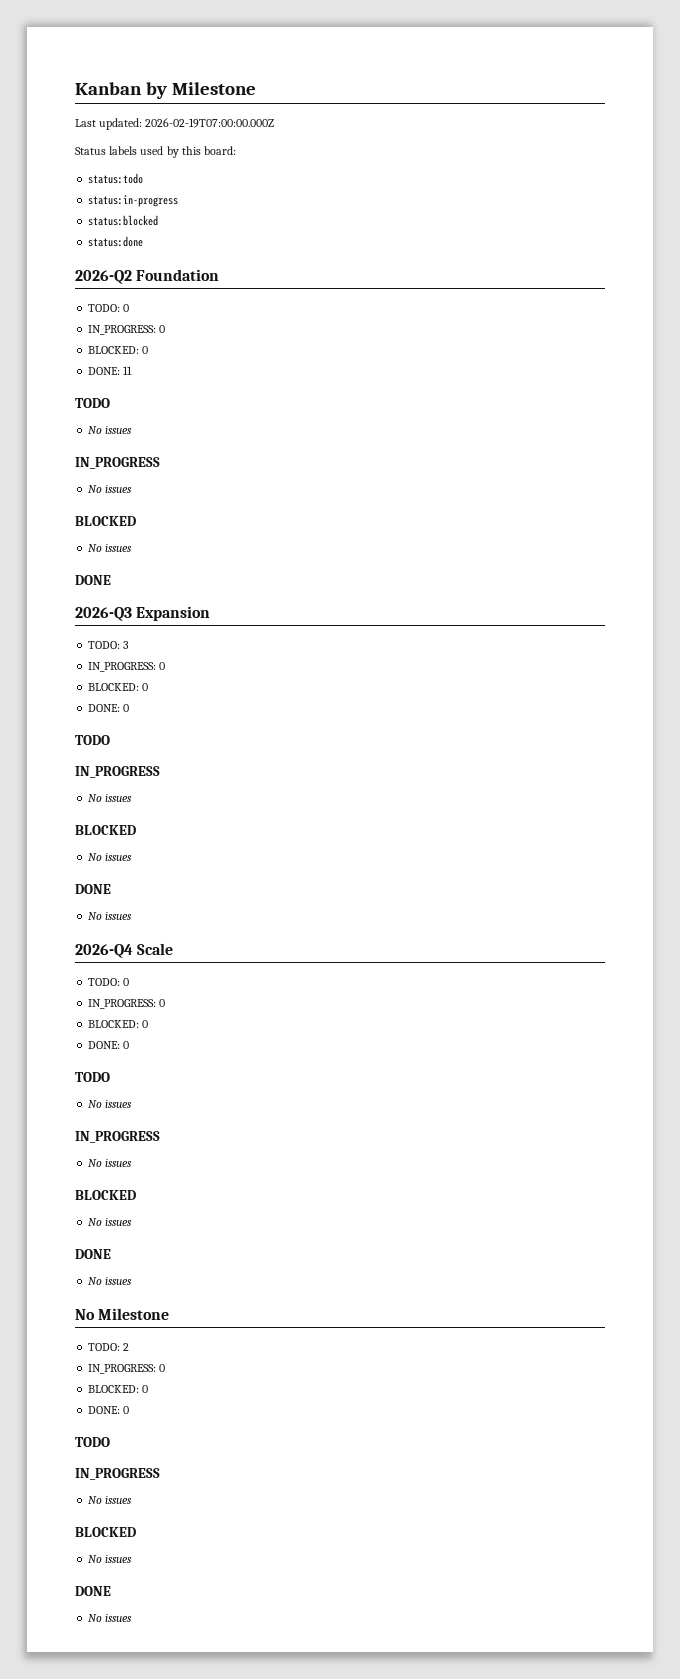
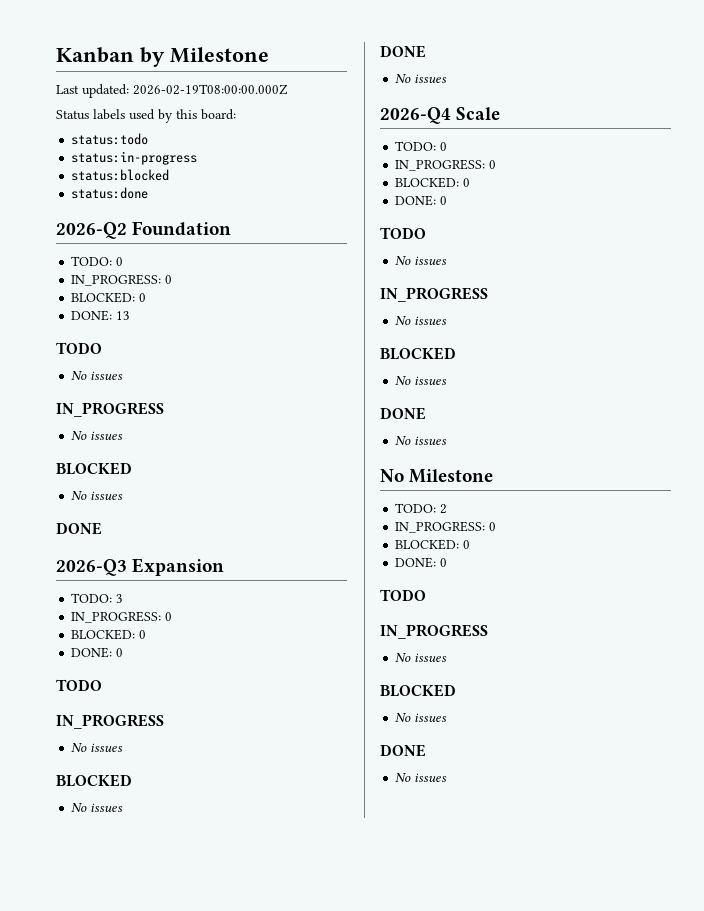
- Last updated: 2026-02-19T07:00:00.000Z
+ Last updated: 2026-02-19T08:00:00.000Z
- DONE: 11
+ DONE: 13

